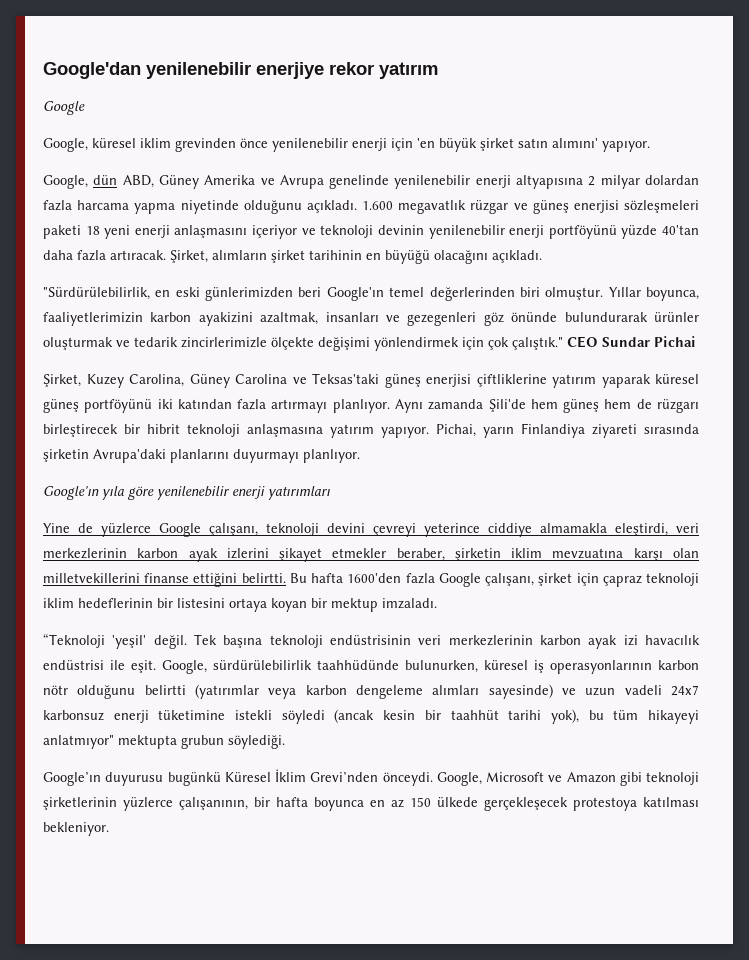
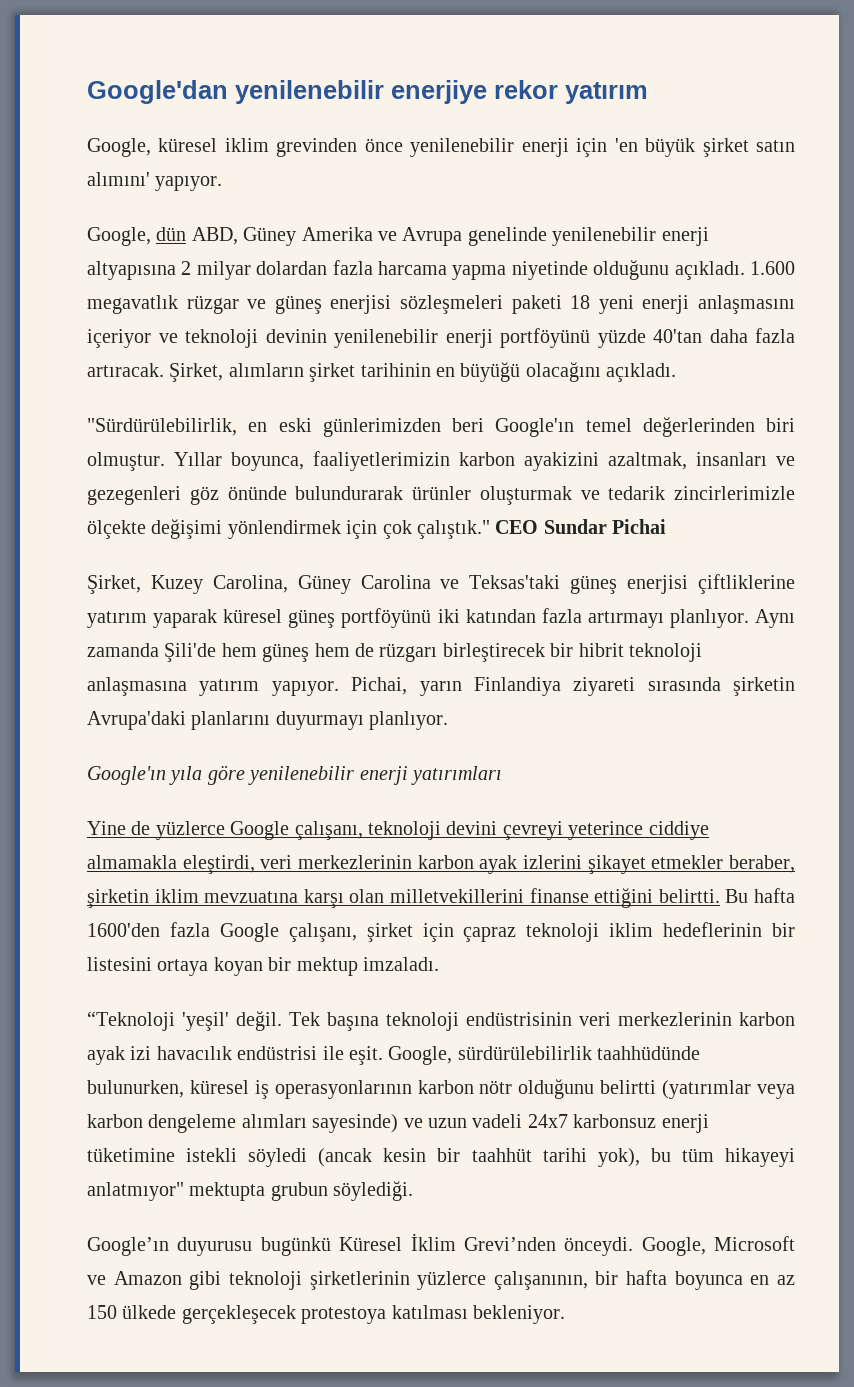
  Google'dan yenilenebilir enerjiye rekor yatırım
- Google

